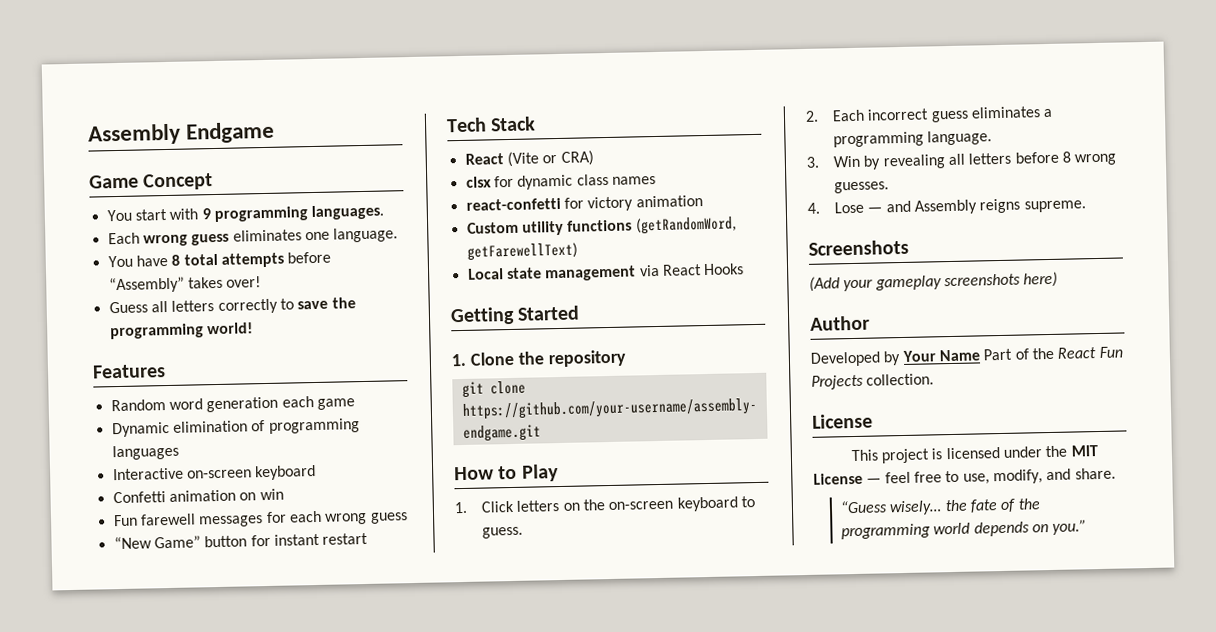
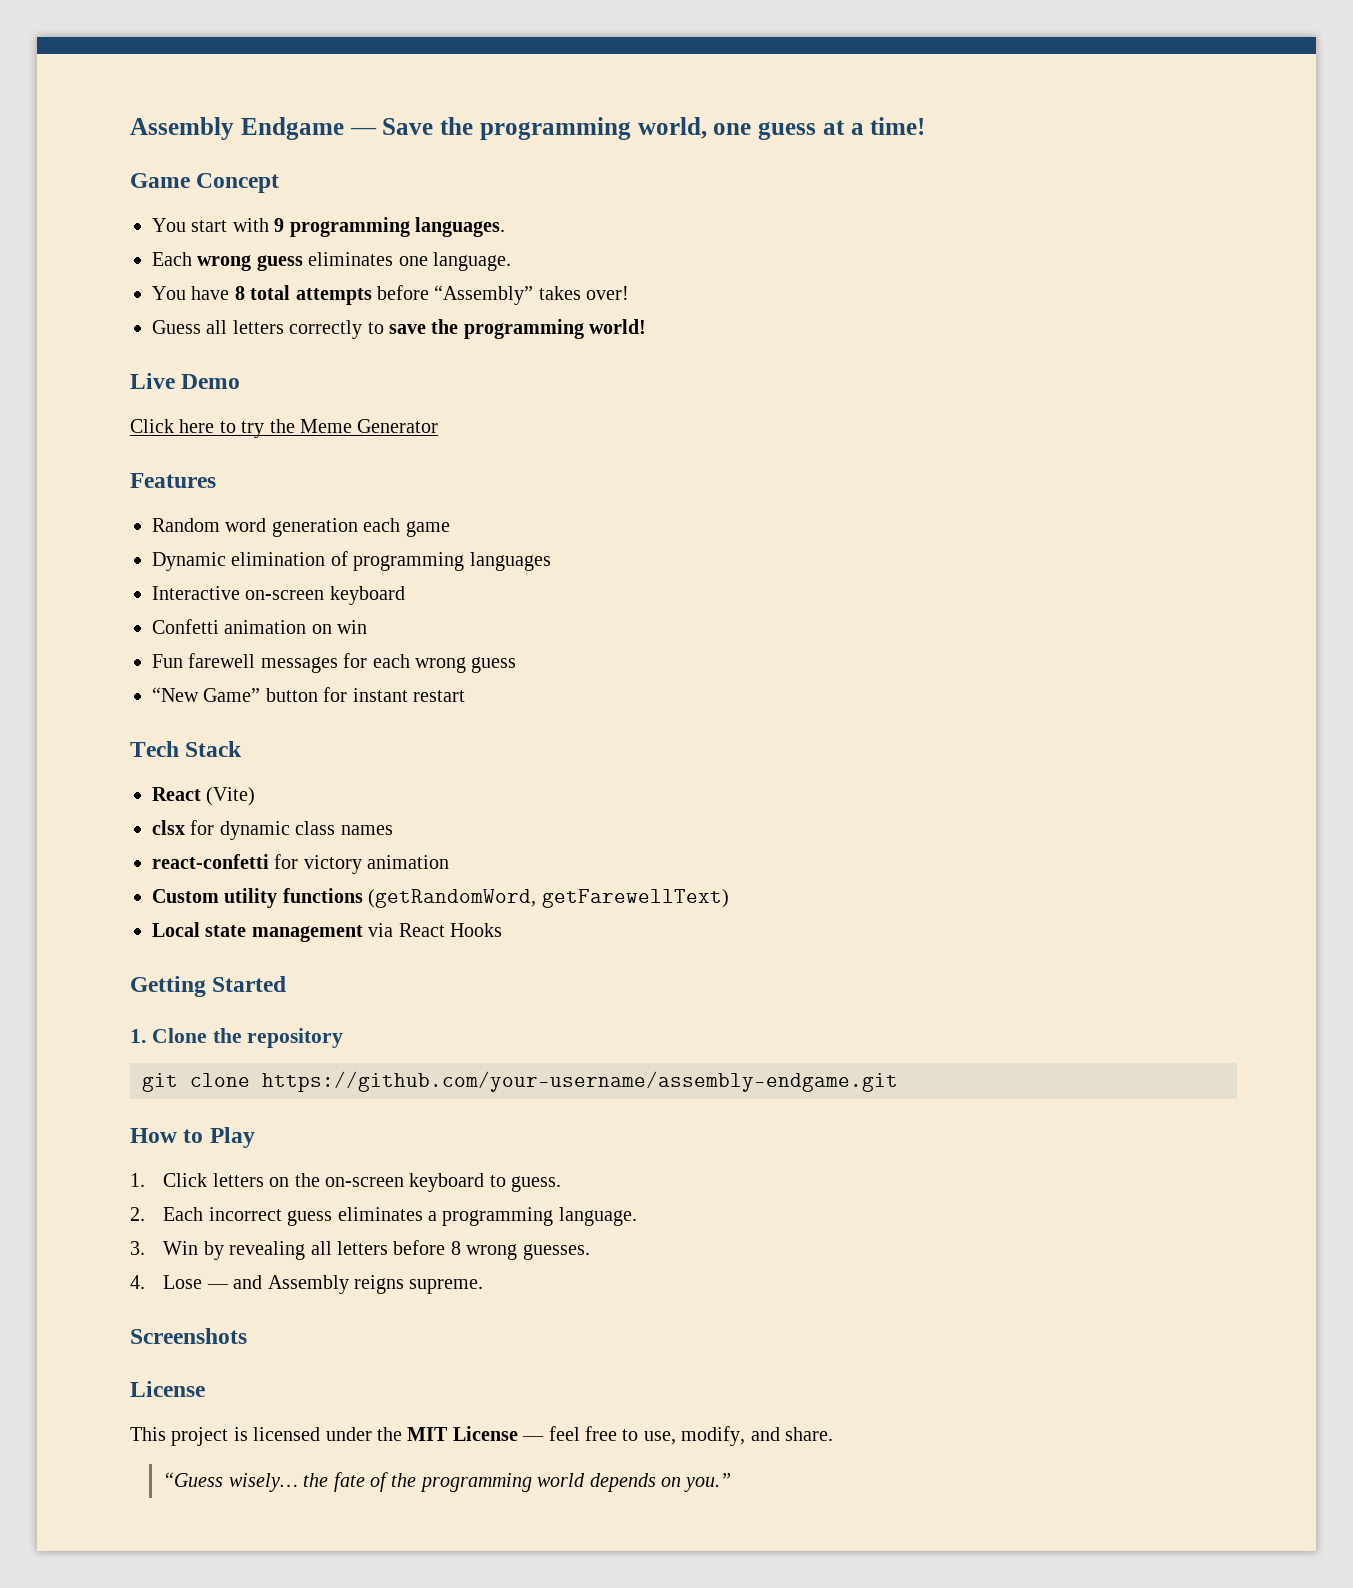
- Assembly Endgame
+ Assembly Endgame — Save the programming world, one guess at a time!
+ Live Demo
+ Click here to try the Meme Generator
- React (Vite or CRA)
+ React (Vite)
- (Add your gameplay screenshots here)
- Author
- Developed by Your Name Part of the React Fun Projects collection.

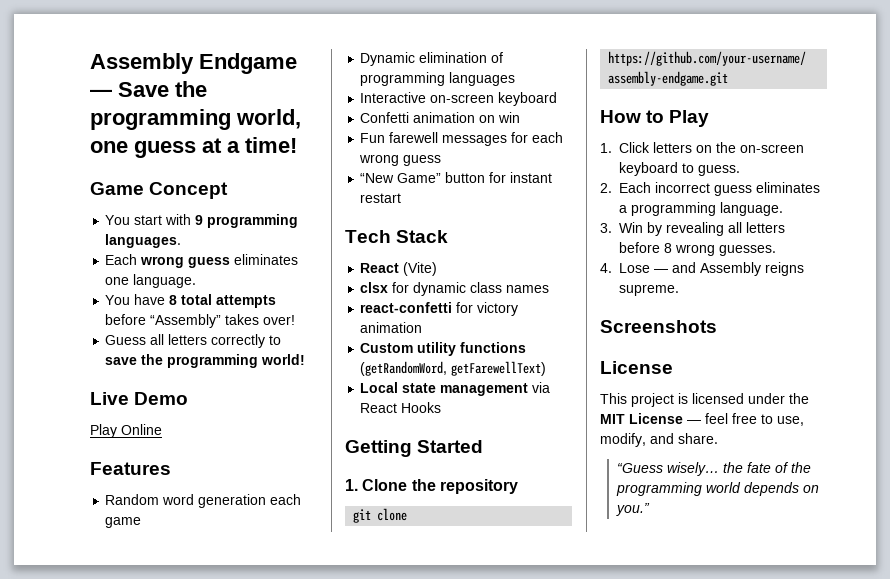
- Click here to try the Meme Generator
+ Play Online

